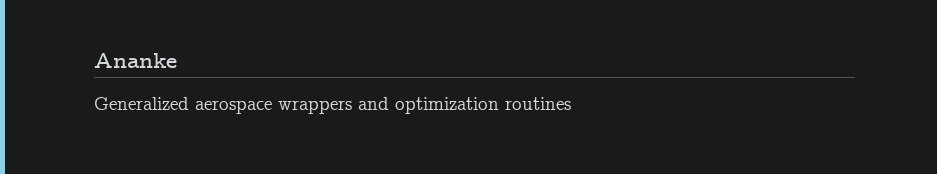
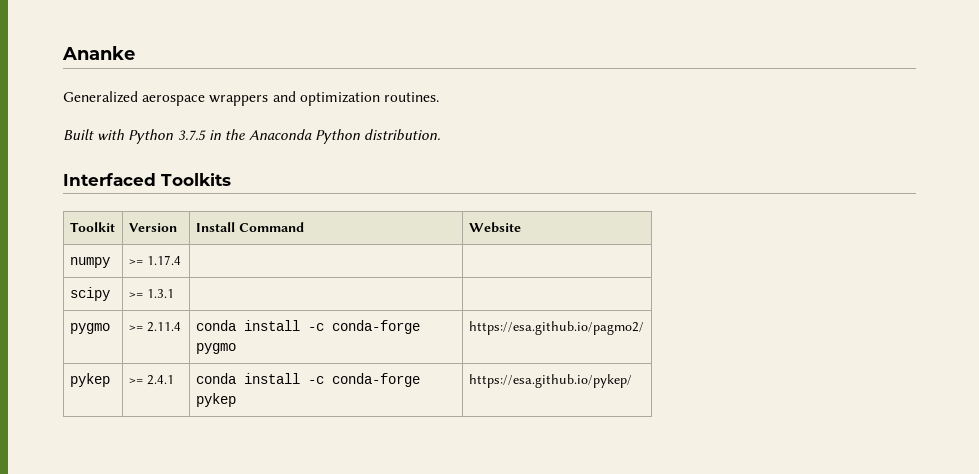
- Generalized aerospace wrappers and optimization routines
+ Generalized aerospace wrappers and optimization routines.
+ Built with Python 3.7.5 in the Anaconda Python distribution.
+ Interfaced Toolkits
+ Toolkit | Version | Install Command | Website
+ numpy | >= 1.17.4 | |
+ scipy | >= 1.3.1 | |
+ pygmo | >= 2.11.4 | conda install -c conda-forge pygmo | https://esa.github.io/pagmo2/
+ pykep | >= 2.4.1 | conda install -c conda-forge pykep | https://esa.github.io/pykep/

